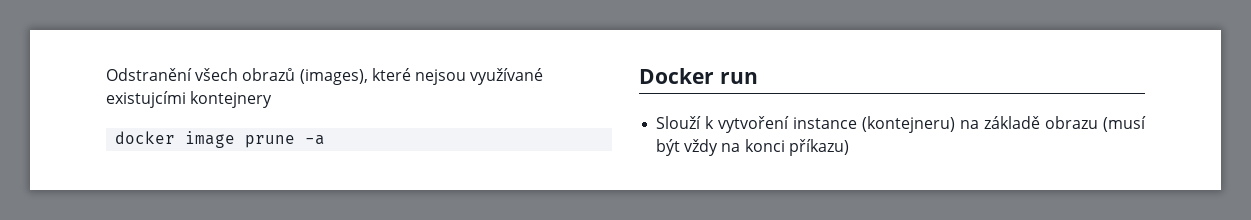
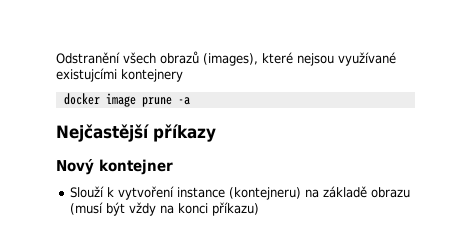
- Docker run
+ Nejčastější příkazy
+ Nový kontejner

